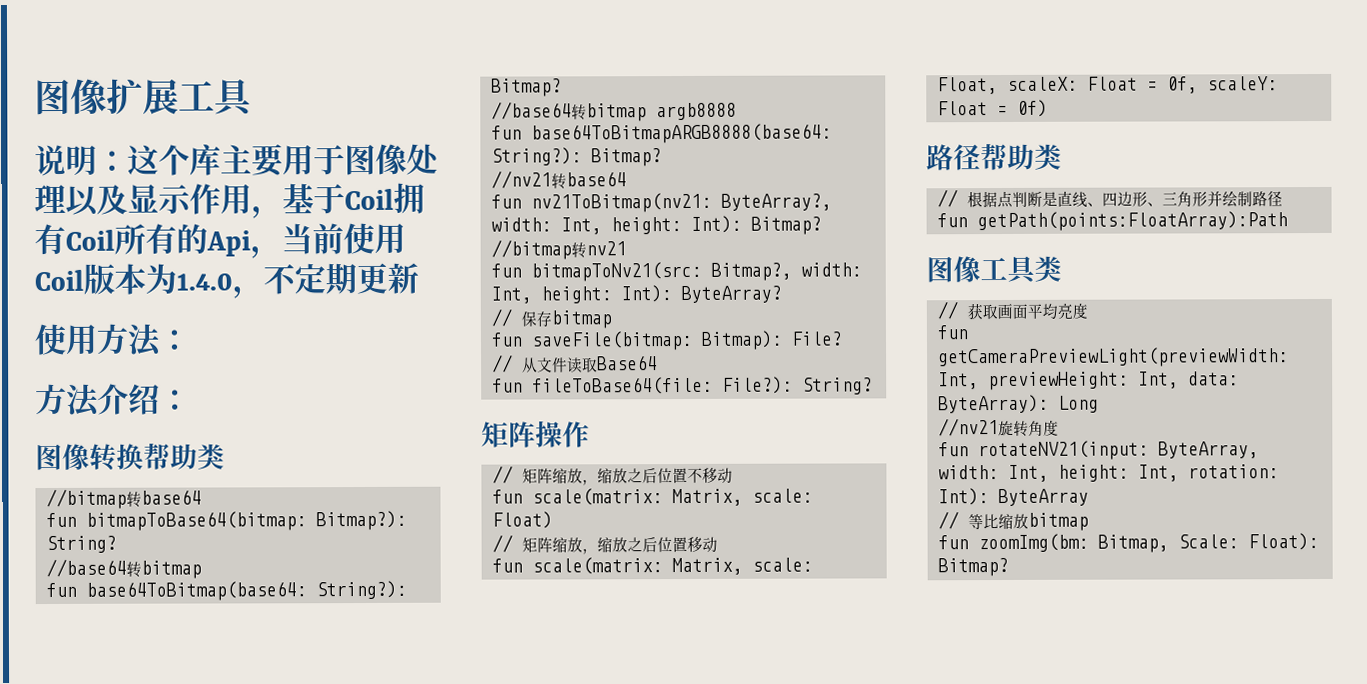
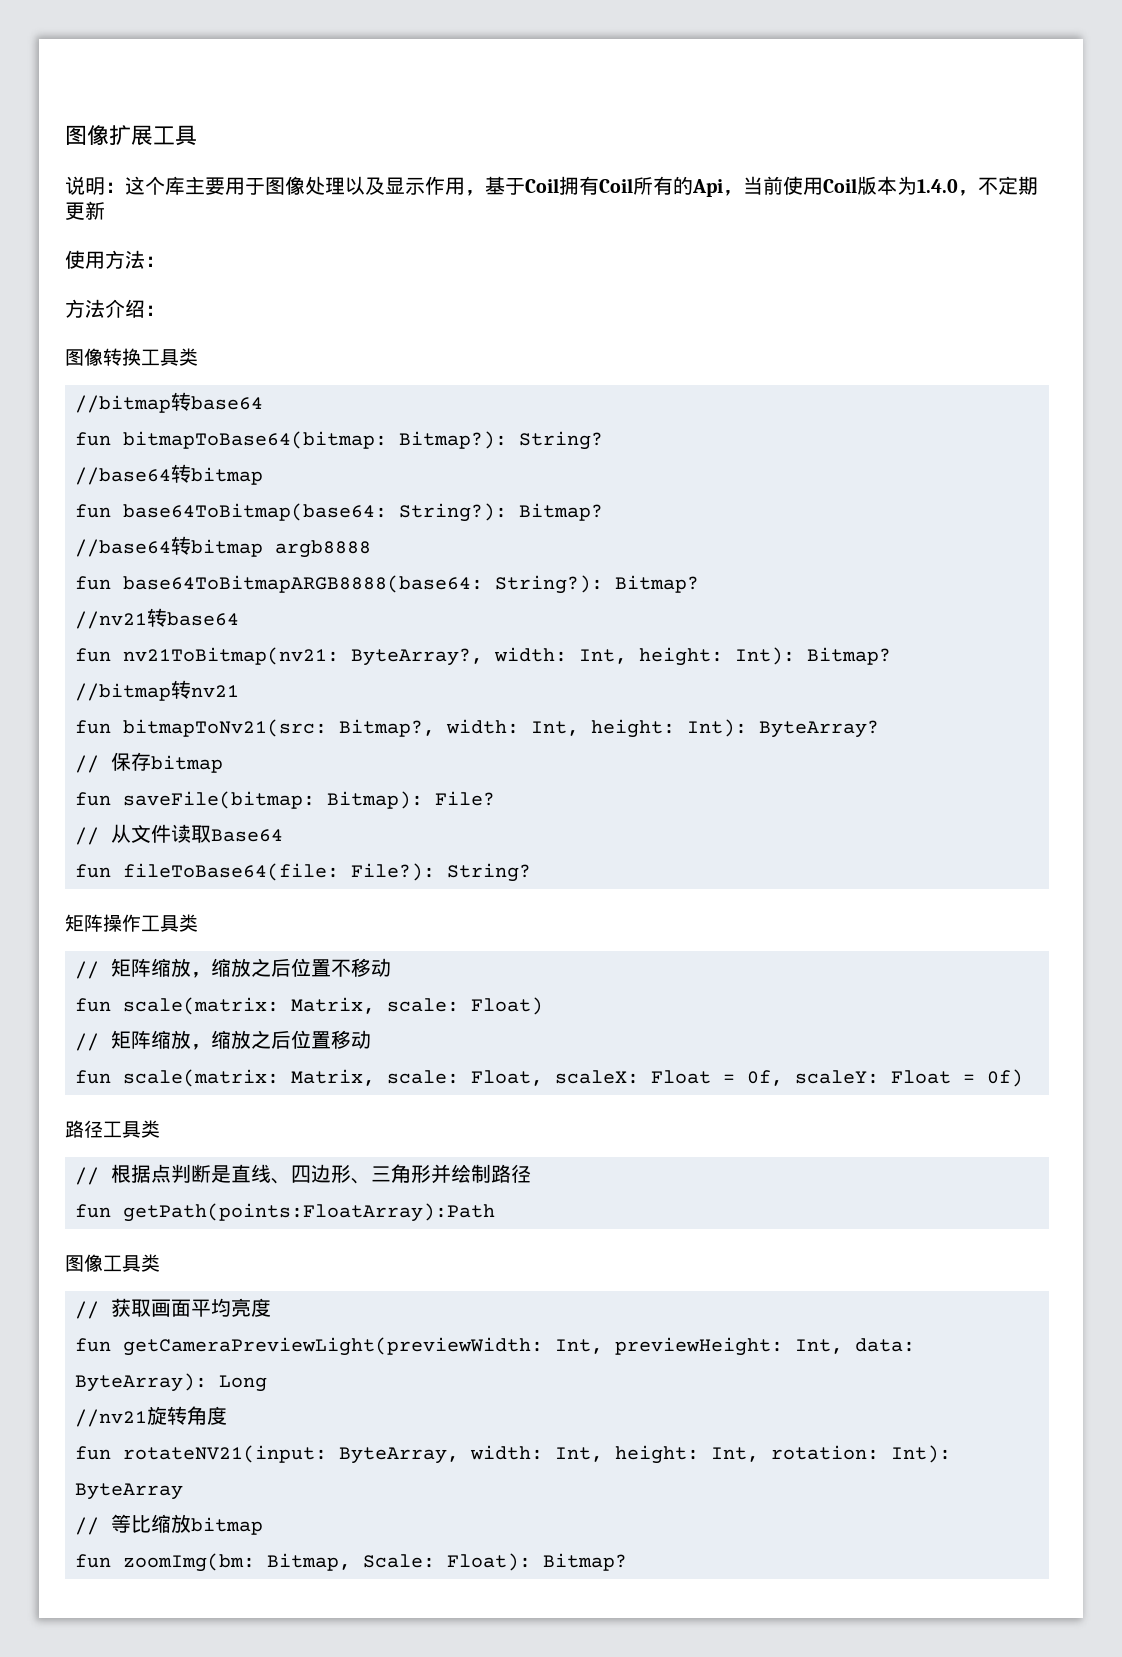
- 图像转换帮助类
+ 图像转换工具类
- 矩阵操作
+ 矩阵操作工具类
- 路径帮助类
+ 路径工具类

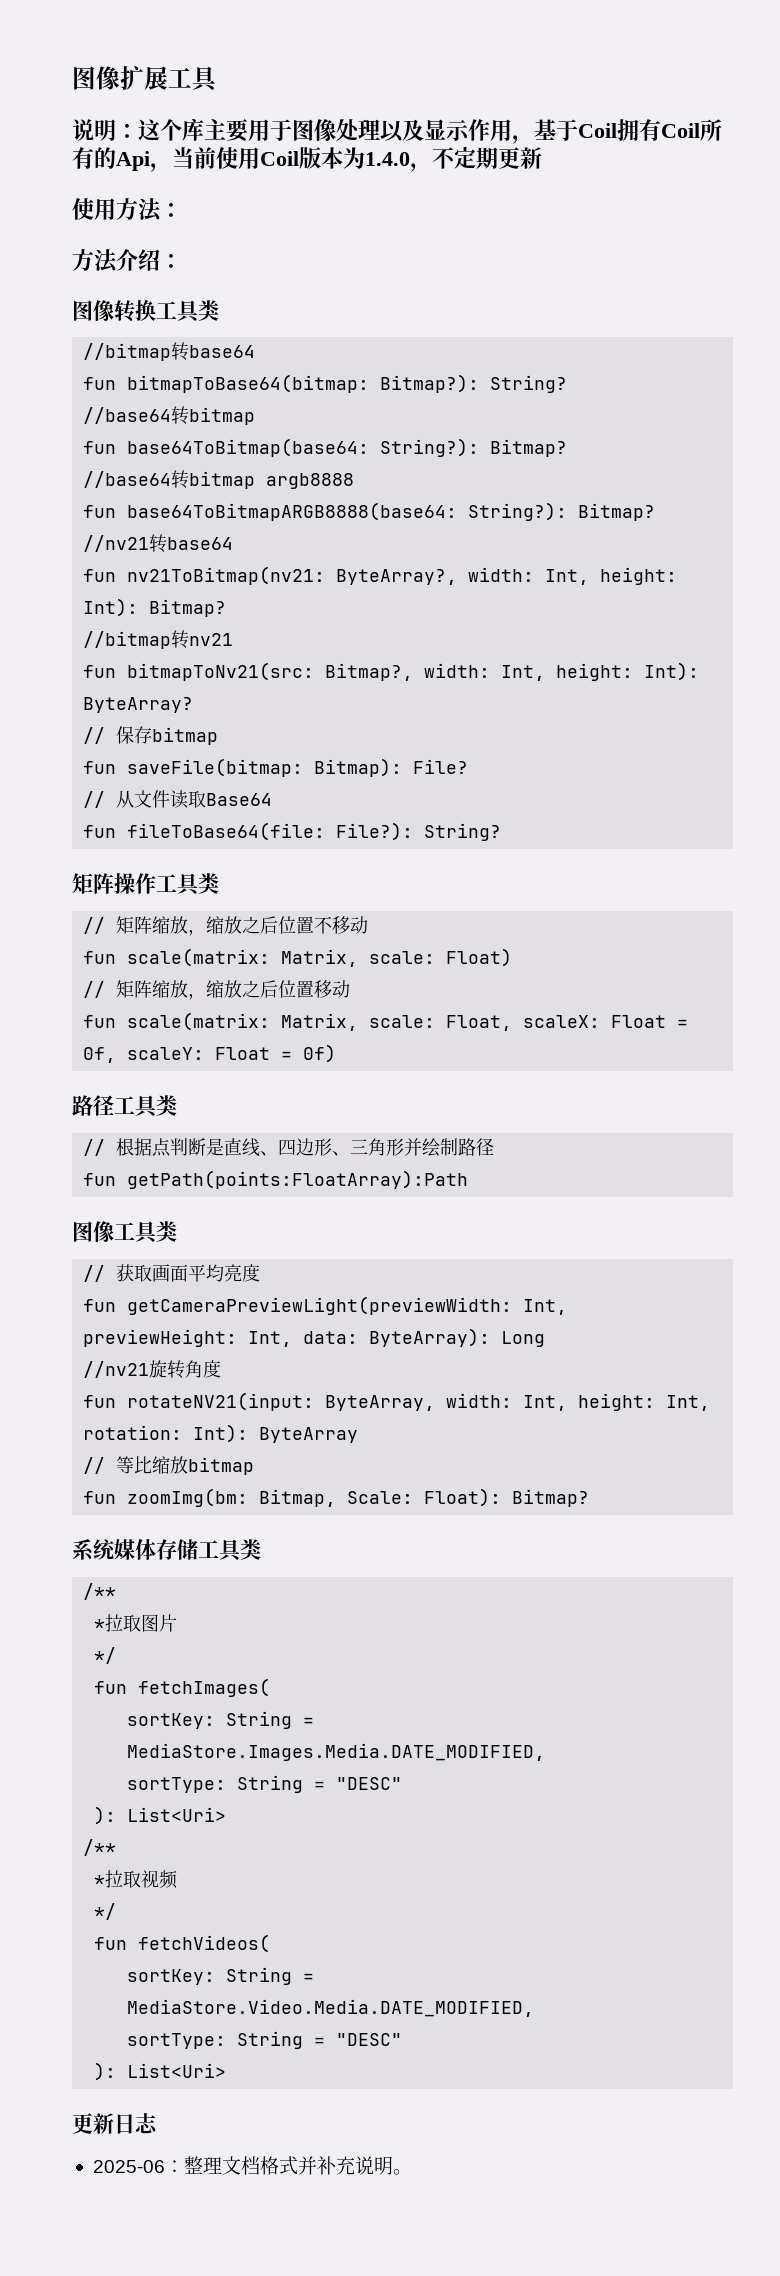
+ 系统媒体存储工具类
+ /**
+ *拉取图片
+ */
+ fun fetchImages(
+ sortKey: String = MediaStore.Images.Media.DATE_MODIFIED,
+ sortType: String = "DESC"
+ ): List<Uri>
+ /**
+ *拉取视频
+ */
+ fun fetchVideos(
+ sortKey: String = MediaStore.Video.Media.DATE_MODIFIED,
+ sortType: String = "DESC"
+ ): List<Uri>
+ 更新日志
+ 2025-06：整理文档格式并补充说明。

